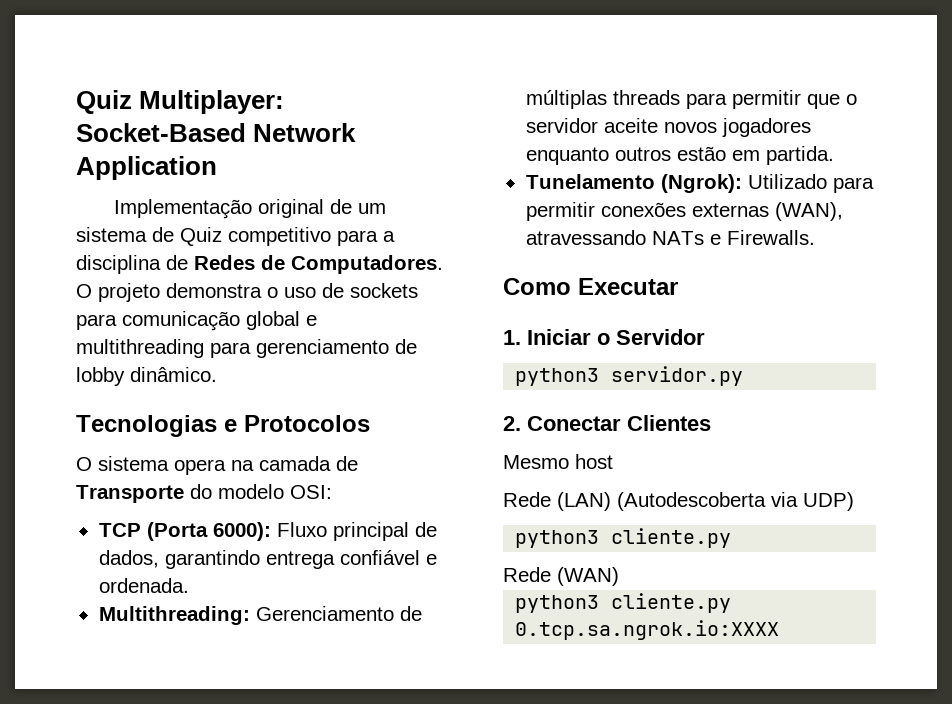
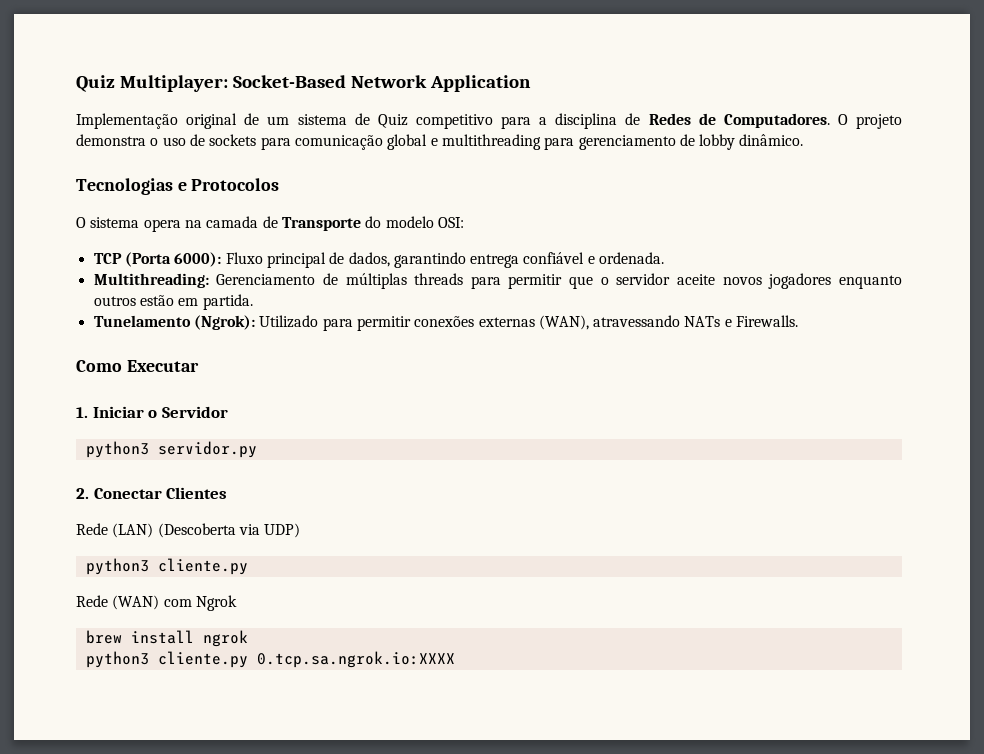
- Mesmo host
- Rede (LAN) (Autodescoberta via UDP)
+ Rede (LAN) (Descoberta via UDP)
- Rede (WAN)
+ Rede (WAN) com Ngrok
+ brew install ngrok

